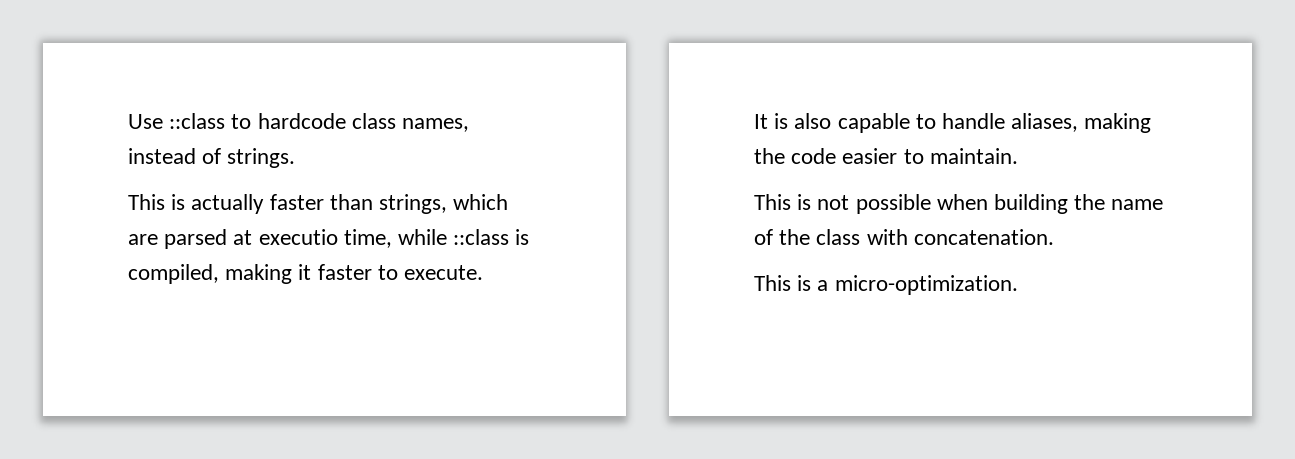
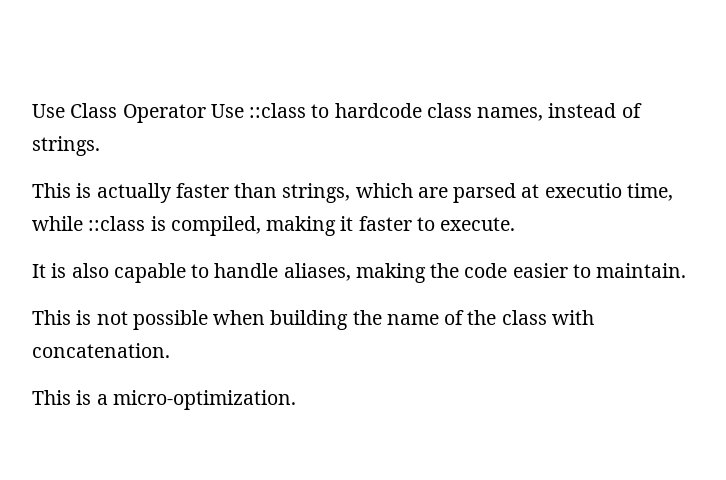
- Use ::class to hardcode class names, instead of strings.
+ Use Class Operator Use ::class to hardcode class names, instead of strings.

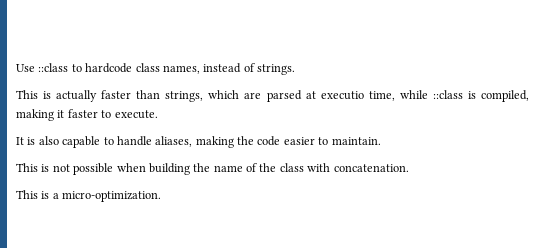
- Use Class Operator Use ::class to hardcode class names, instead of strings.
+ Use ::class to hardcode class names, instead of strings.

